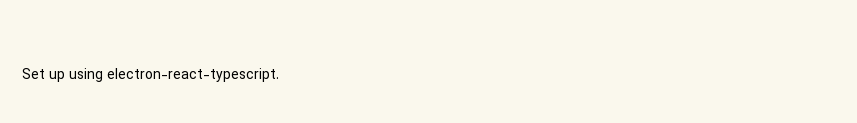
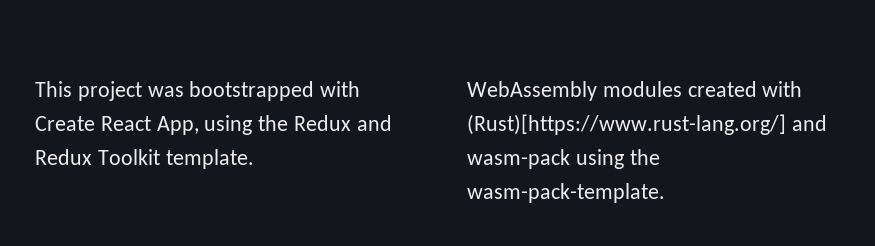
- Set up using electron-react-typescript.
+ This project was bootstrapped with Create React App, using the Redux and Redux Toolkit template.
+ WebAssembly modules created with (Rust)[https://www.rust-lang.org/] and wasm-pack using the wasm-pack-template.

